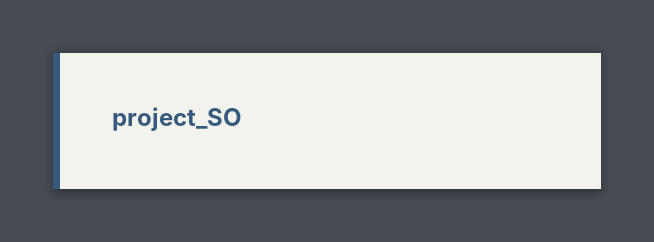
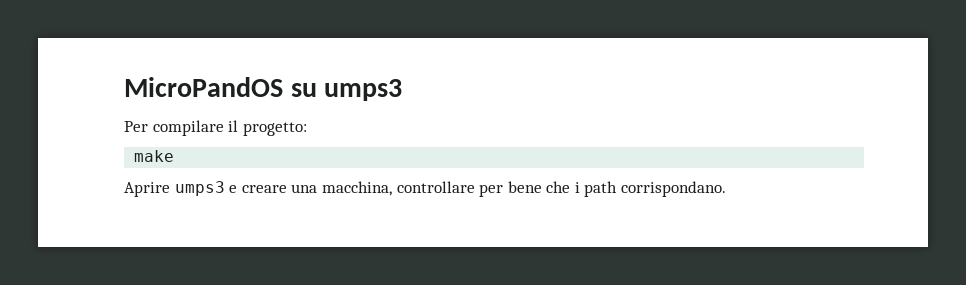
- project_SO
+ MicroPandOS su umps3
+ Per compilare il progetto:
+ make
+ Aprire umps3 e creare una macchina, controllare per bene che i path corrispondano.

